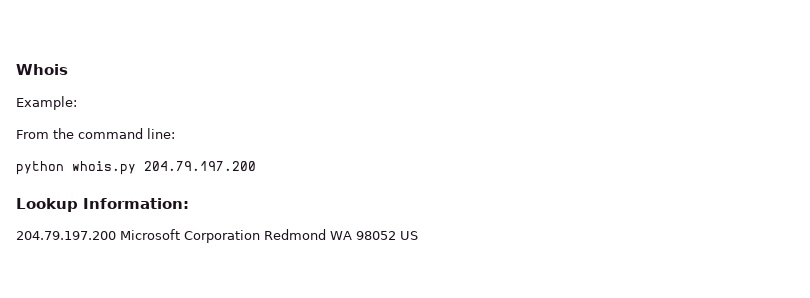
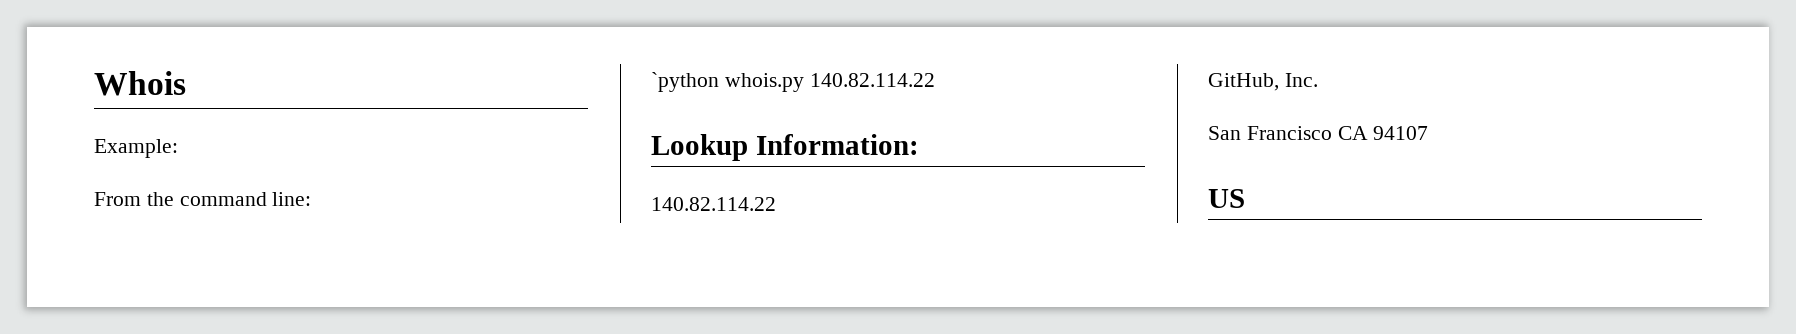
- python whois.py 204.79.197.200
+ `python whois.py 140.82.114.22
  Lookup Information:
- 204.79.197.200 Microsoft Corporation Redmond WA 98052 US
+ 140.82.114.22
+ GitHub, Inc.
+ San Francisco CA 94107
+ US

